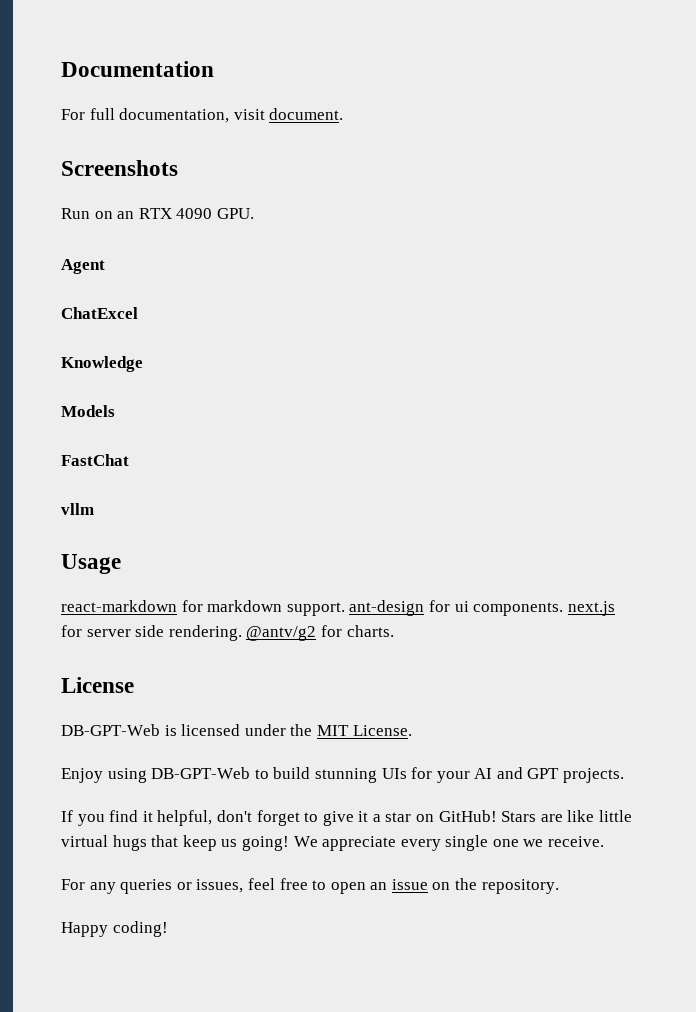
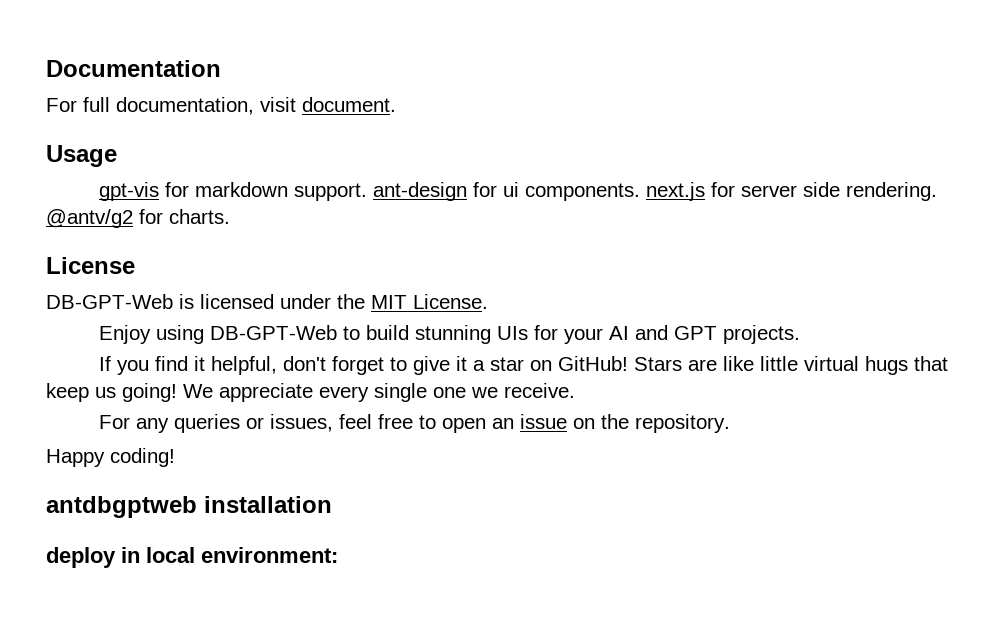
- Screenshots
- Run on an RTX 4090 GPU.
- Agent
- ChatExcel
- Knowledge
- Models
- FastChat
- vllm
- react-markdown for markdown support. ant-design for ui components. next.js for server side rendering.
+ gpt-vis for markdown support. ant-design for ui components. next.js for server side rendering.
+ antdbgptweb installation
+ deploy in local environment:

